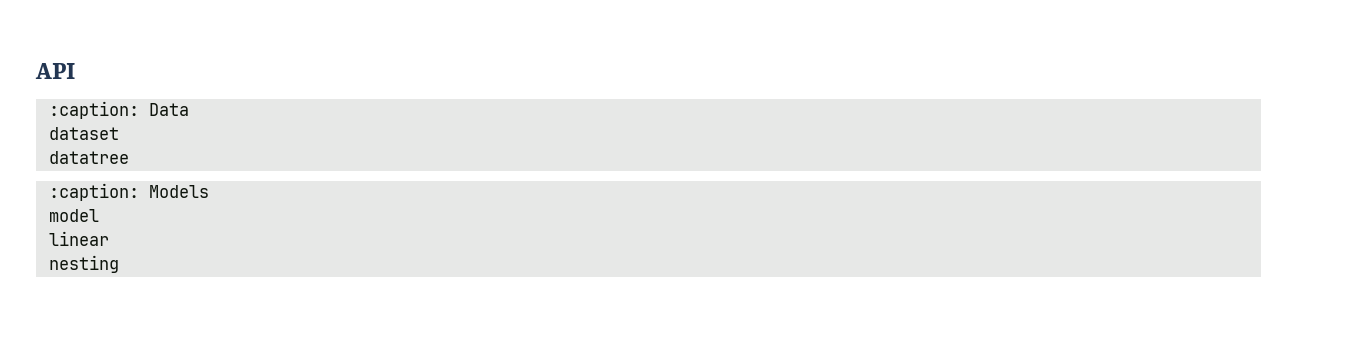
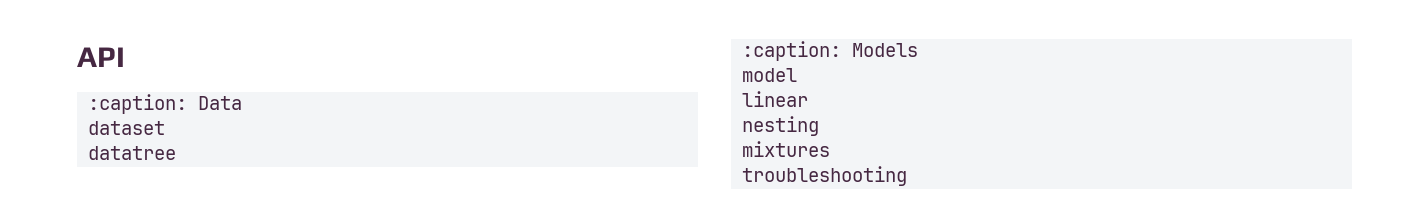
+ mixtures
+ troubleshooting

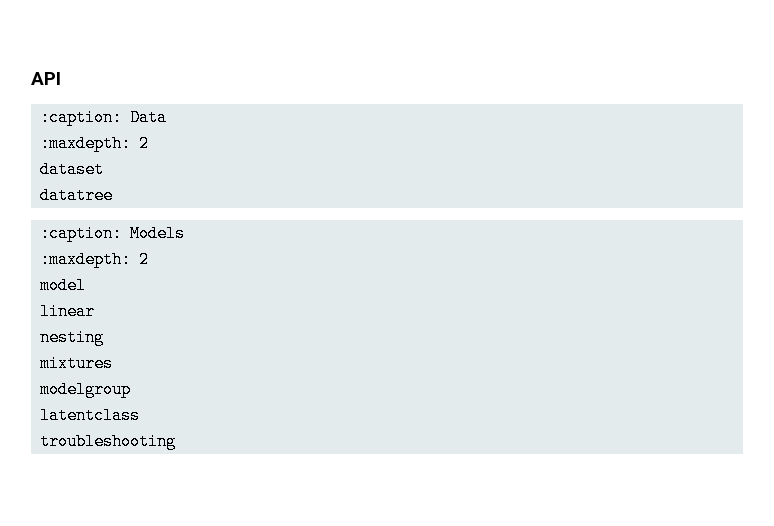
  :caption: Data
+ :maxdepth: 2
  :caption: Models
+ :maxdepth: 2
+ modelgroup
+ latentclass

